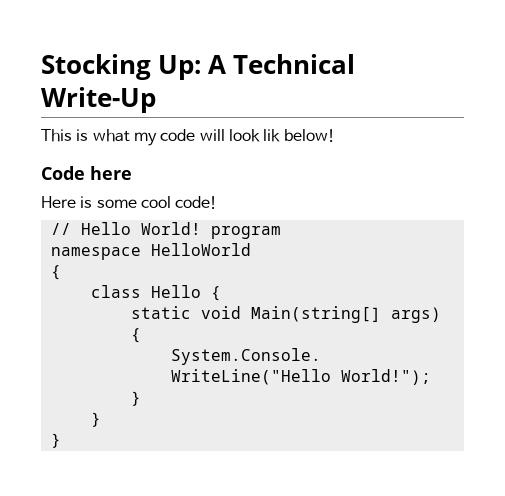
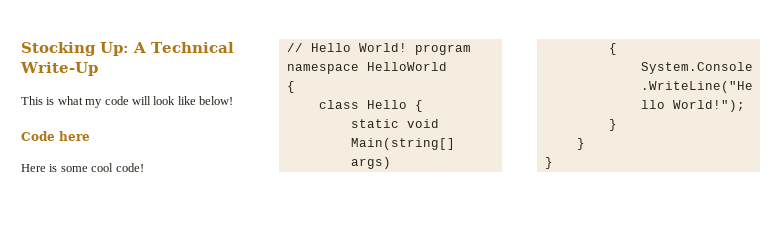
- This is what my code will look lik below!
+ This is what my code will look like below!

